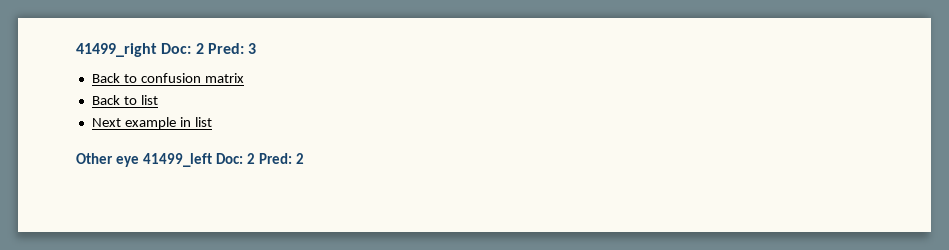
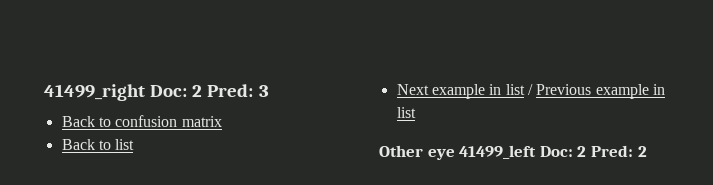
- Next example in list
+ Next example in list / Previous example in list

